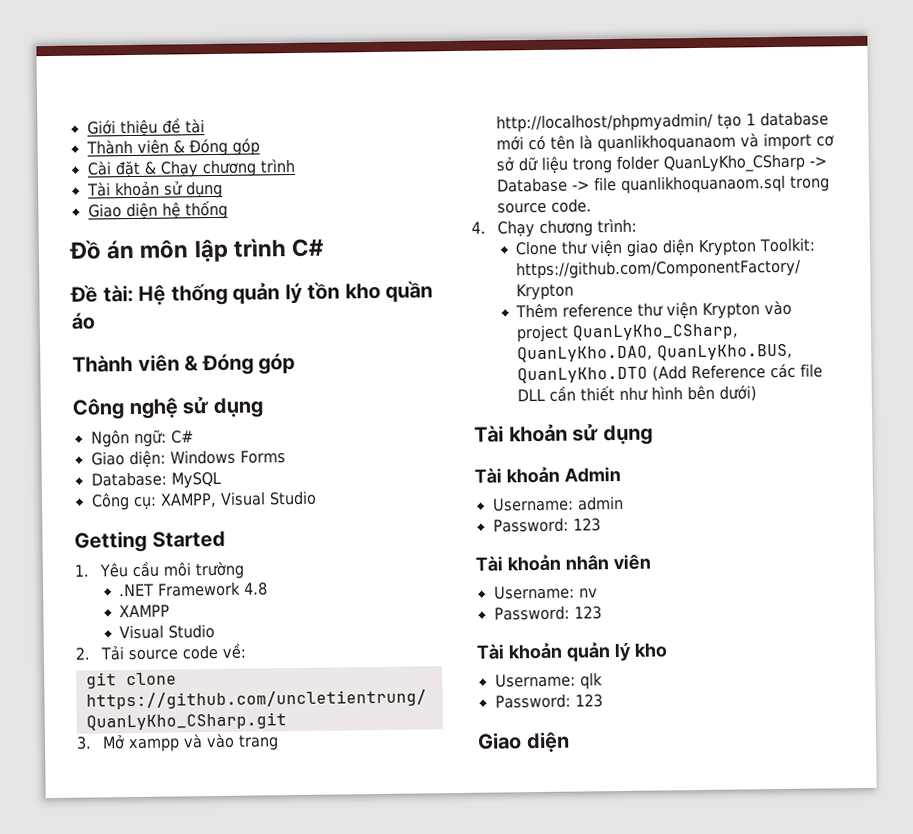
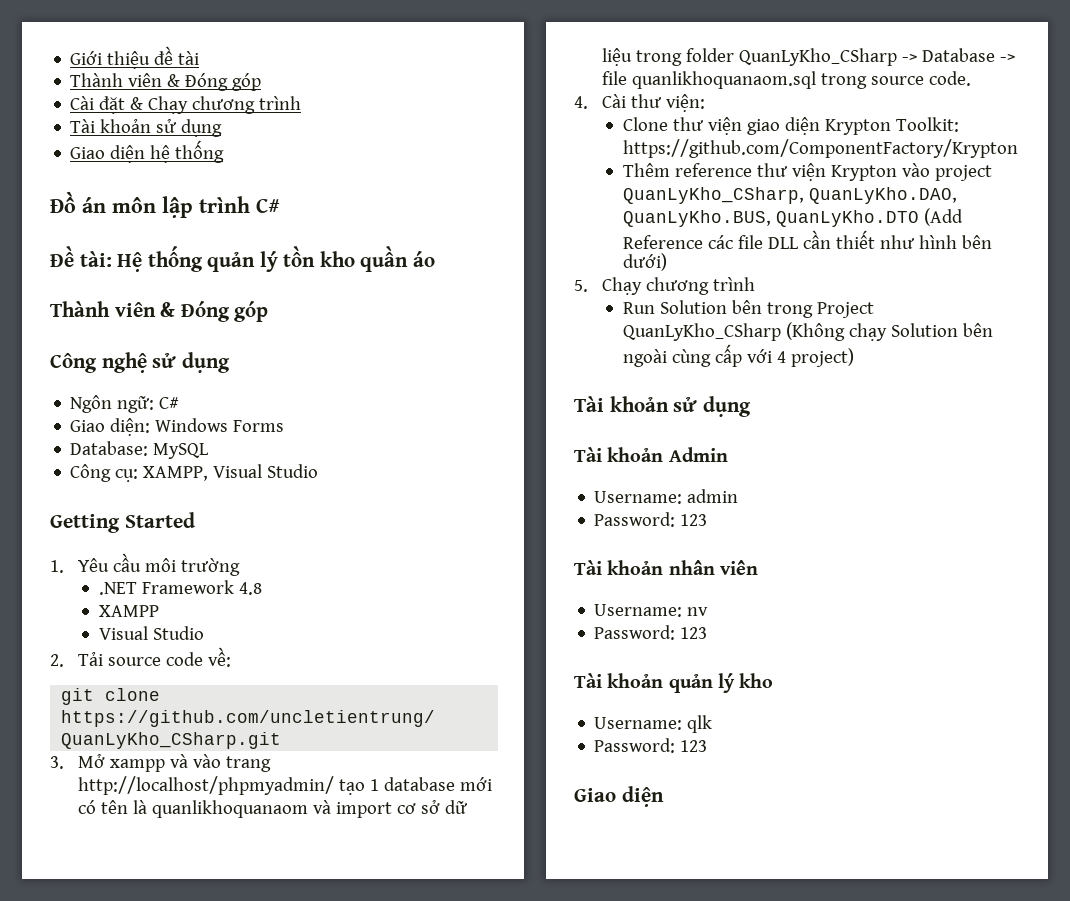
- 4. Chạy chương trình:
+ 4. Cài thư viện:
+ 5. Chạy chương trình
+ Run Solution bên trong Project QuanLyKho_CSharp (Không chạy Solution bên ngoài cùng cấp với 4 project)

